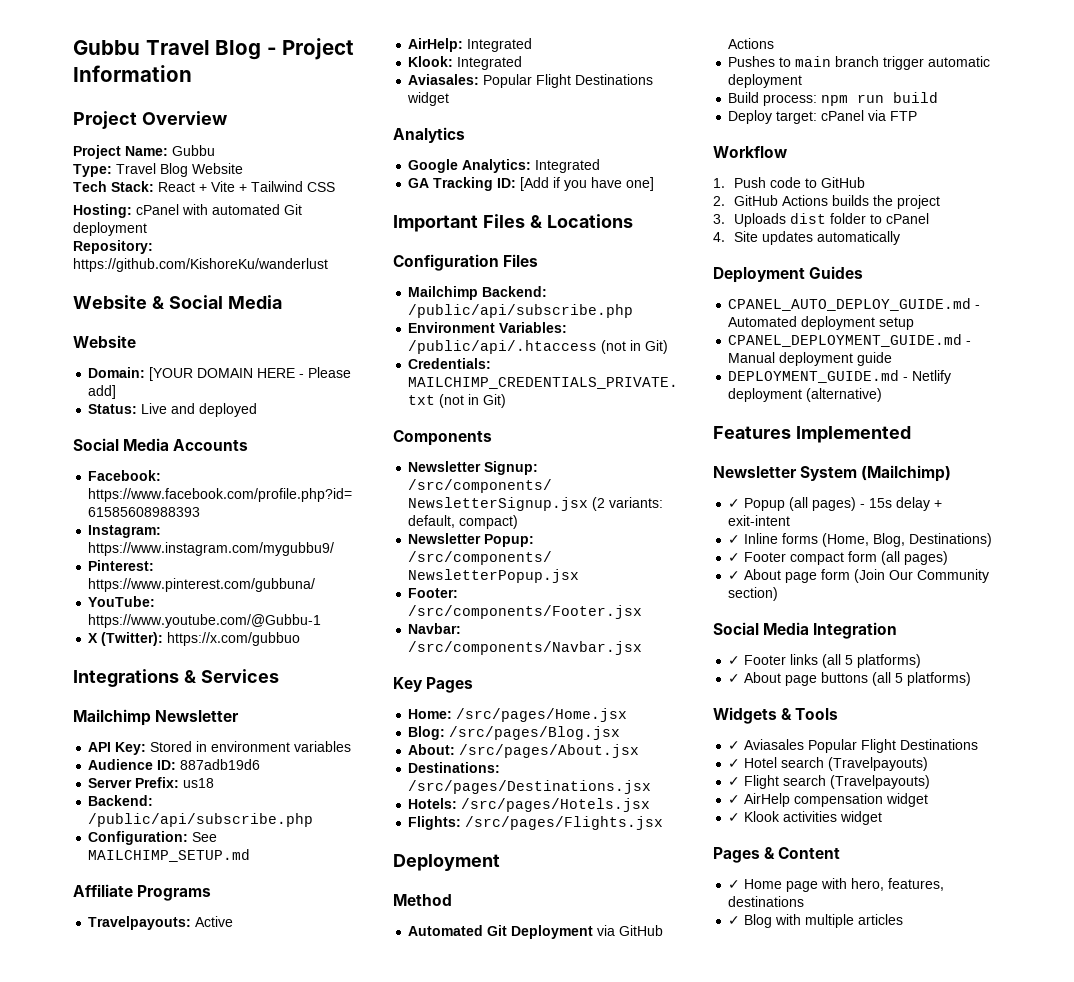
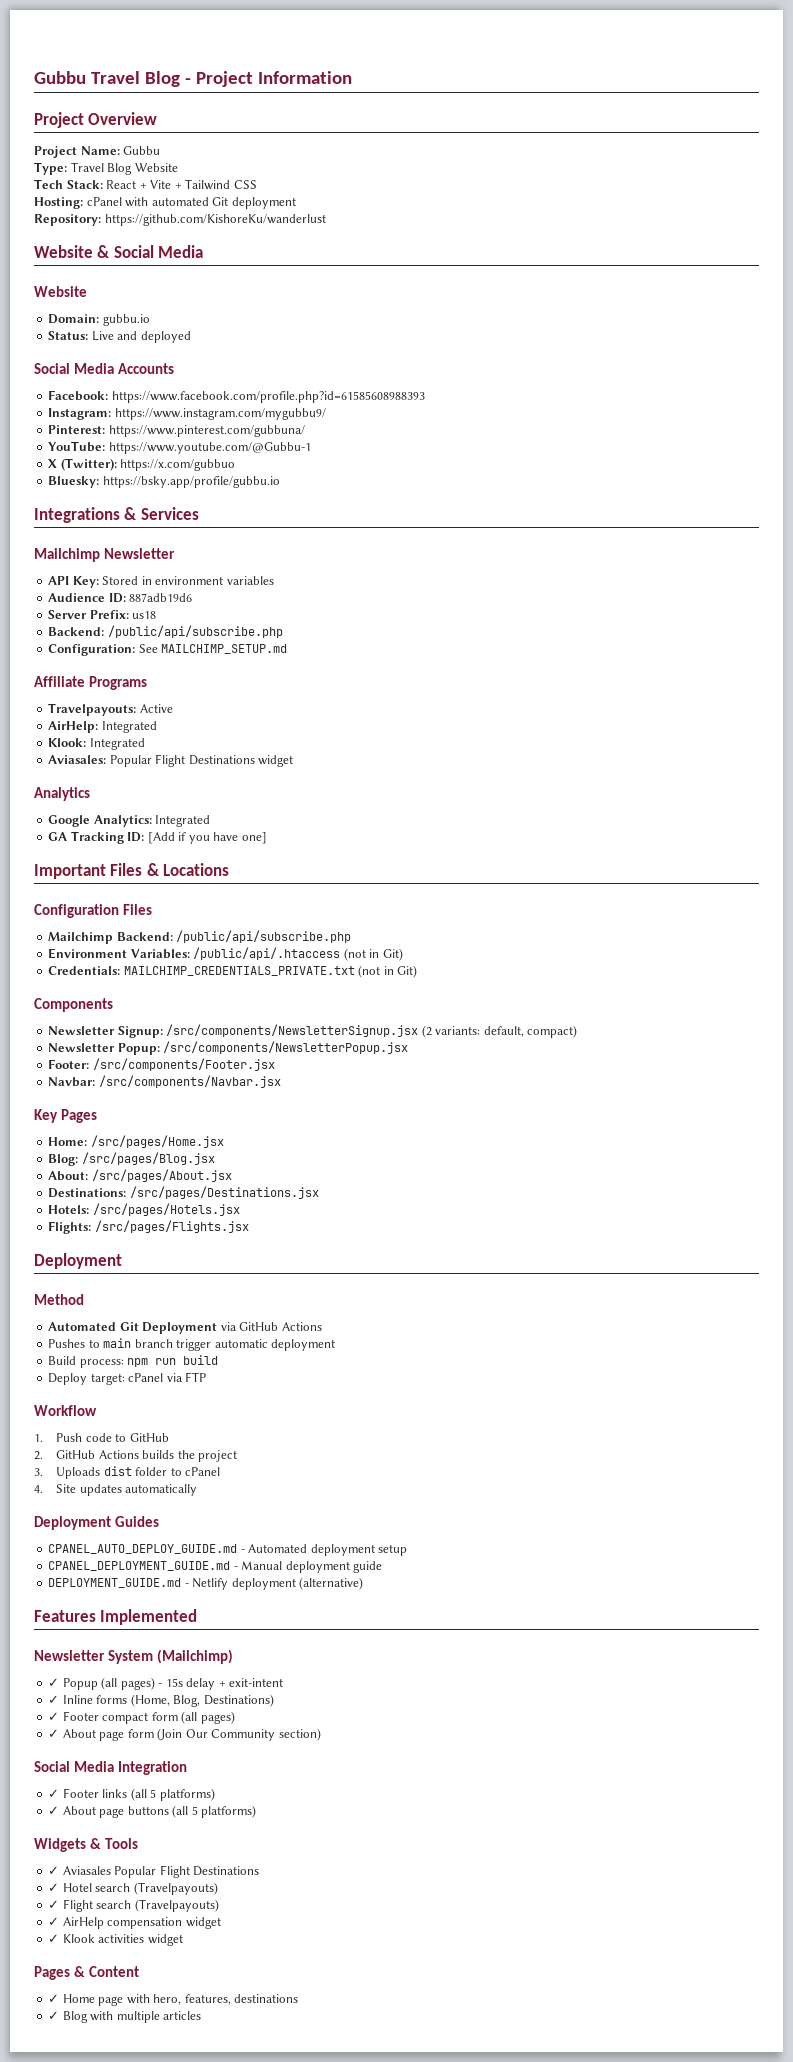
- Domain: [YOUR DOMAIN HERE - Please add]
+ Domain: gubbu.io
+ Bluesky: https://bsky.app/profile/gubbu.io

